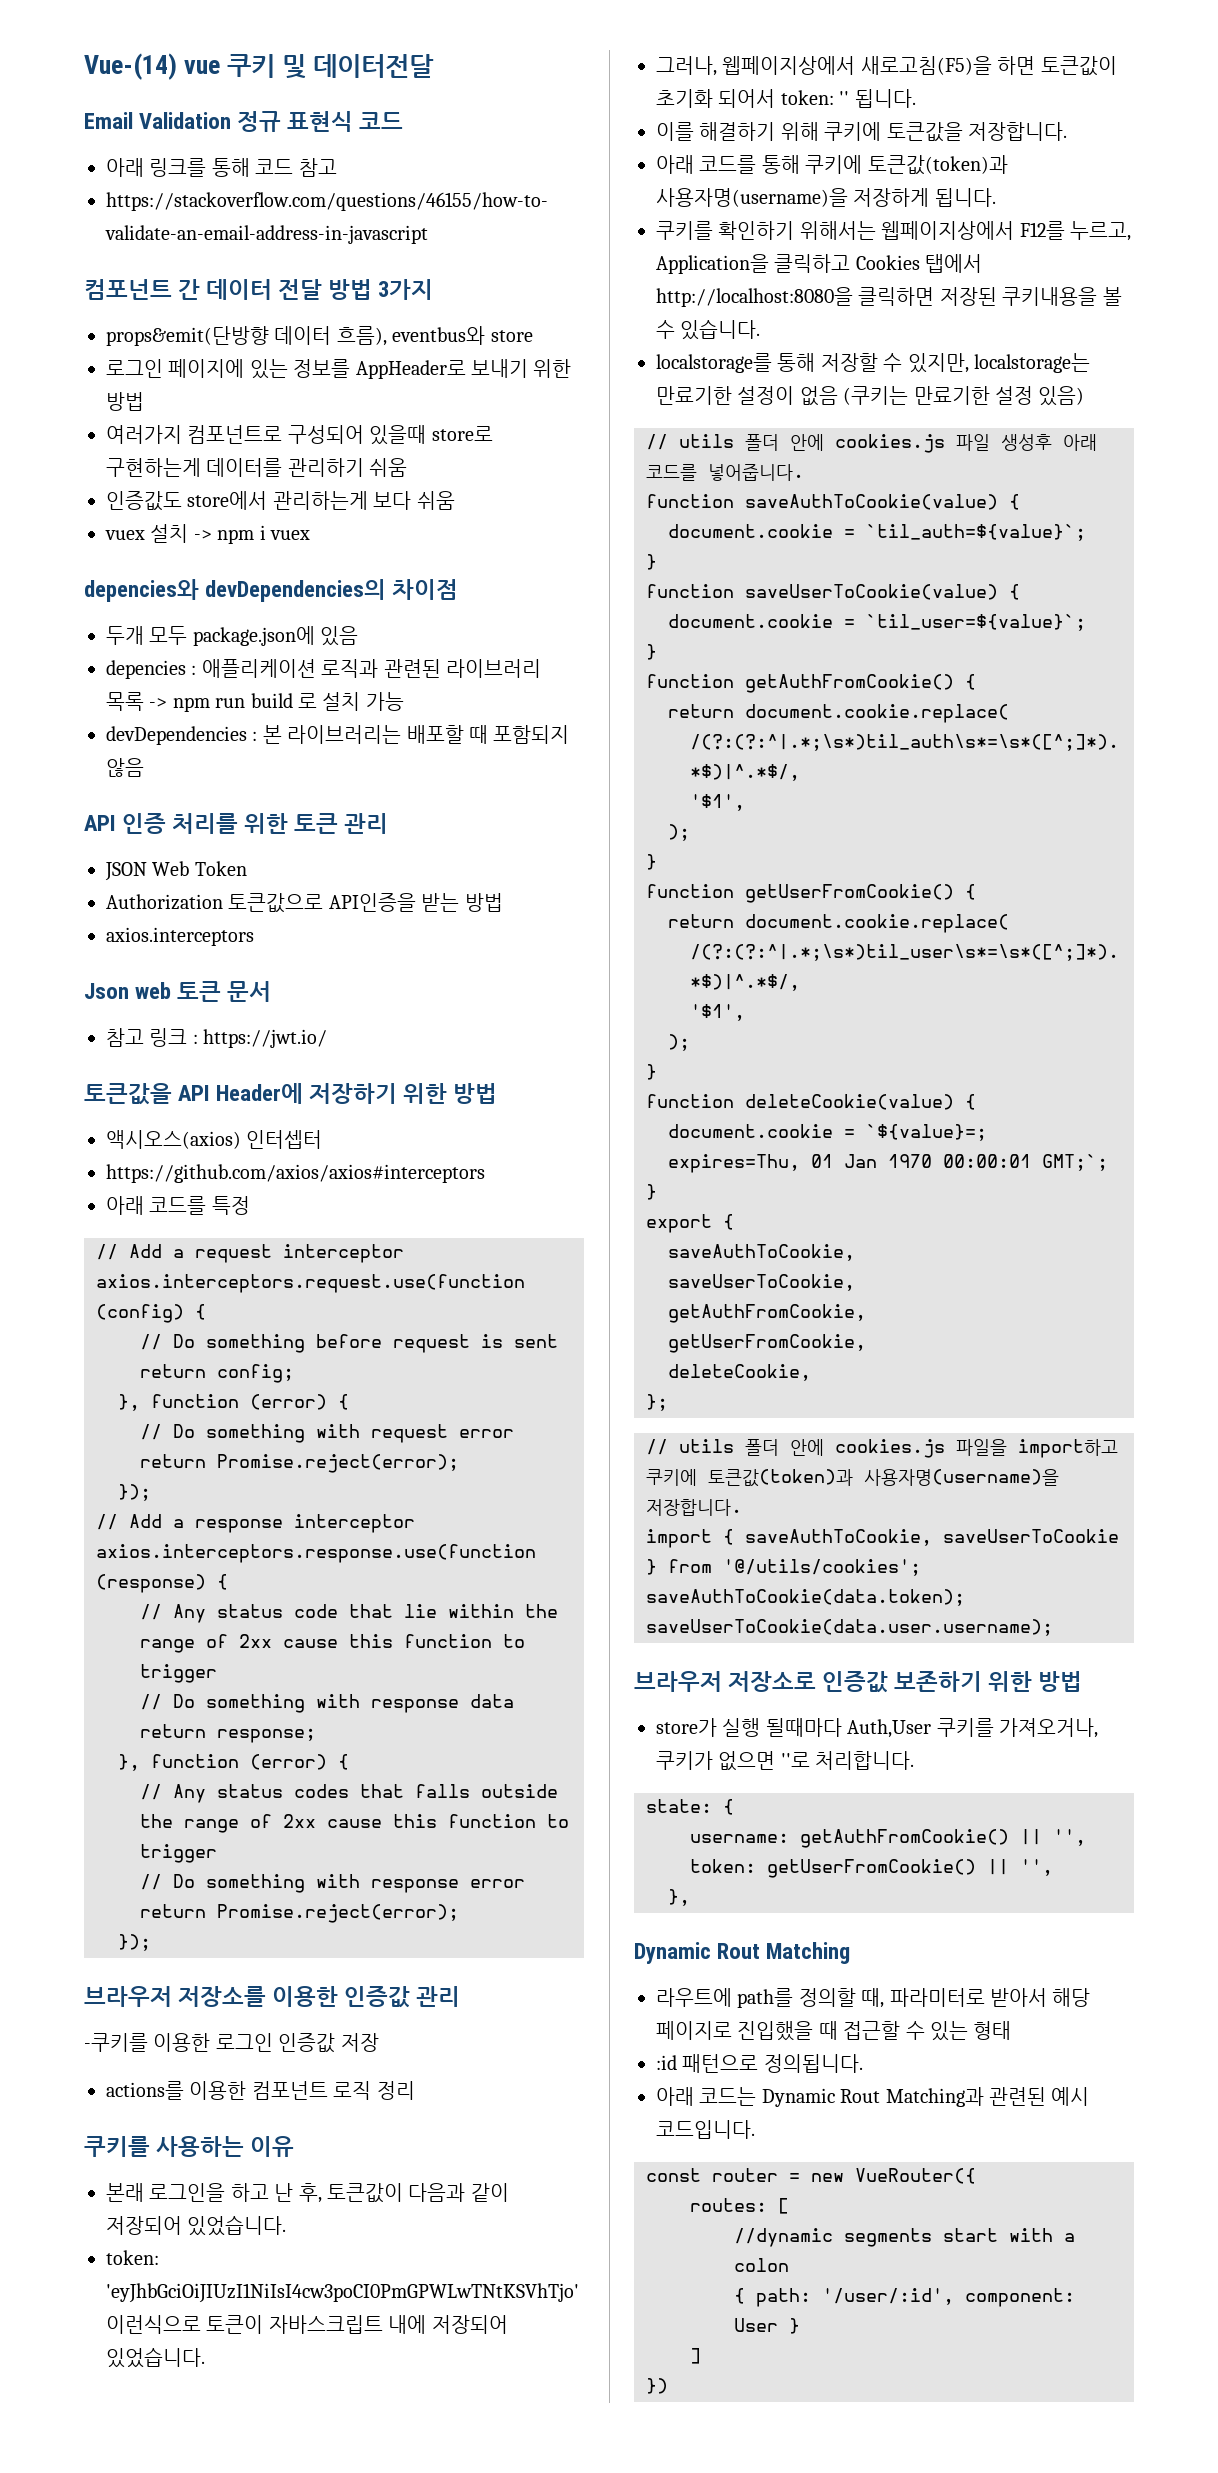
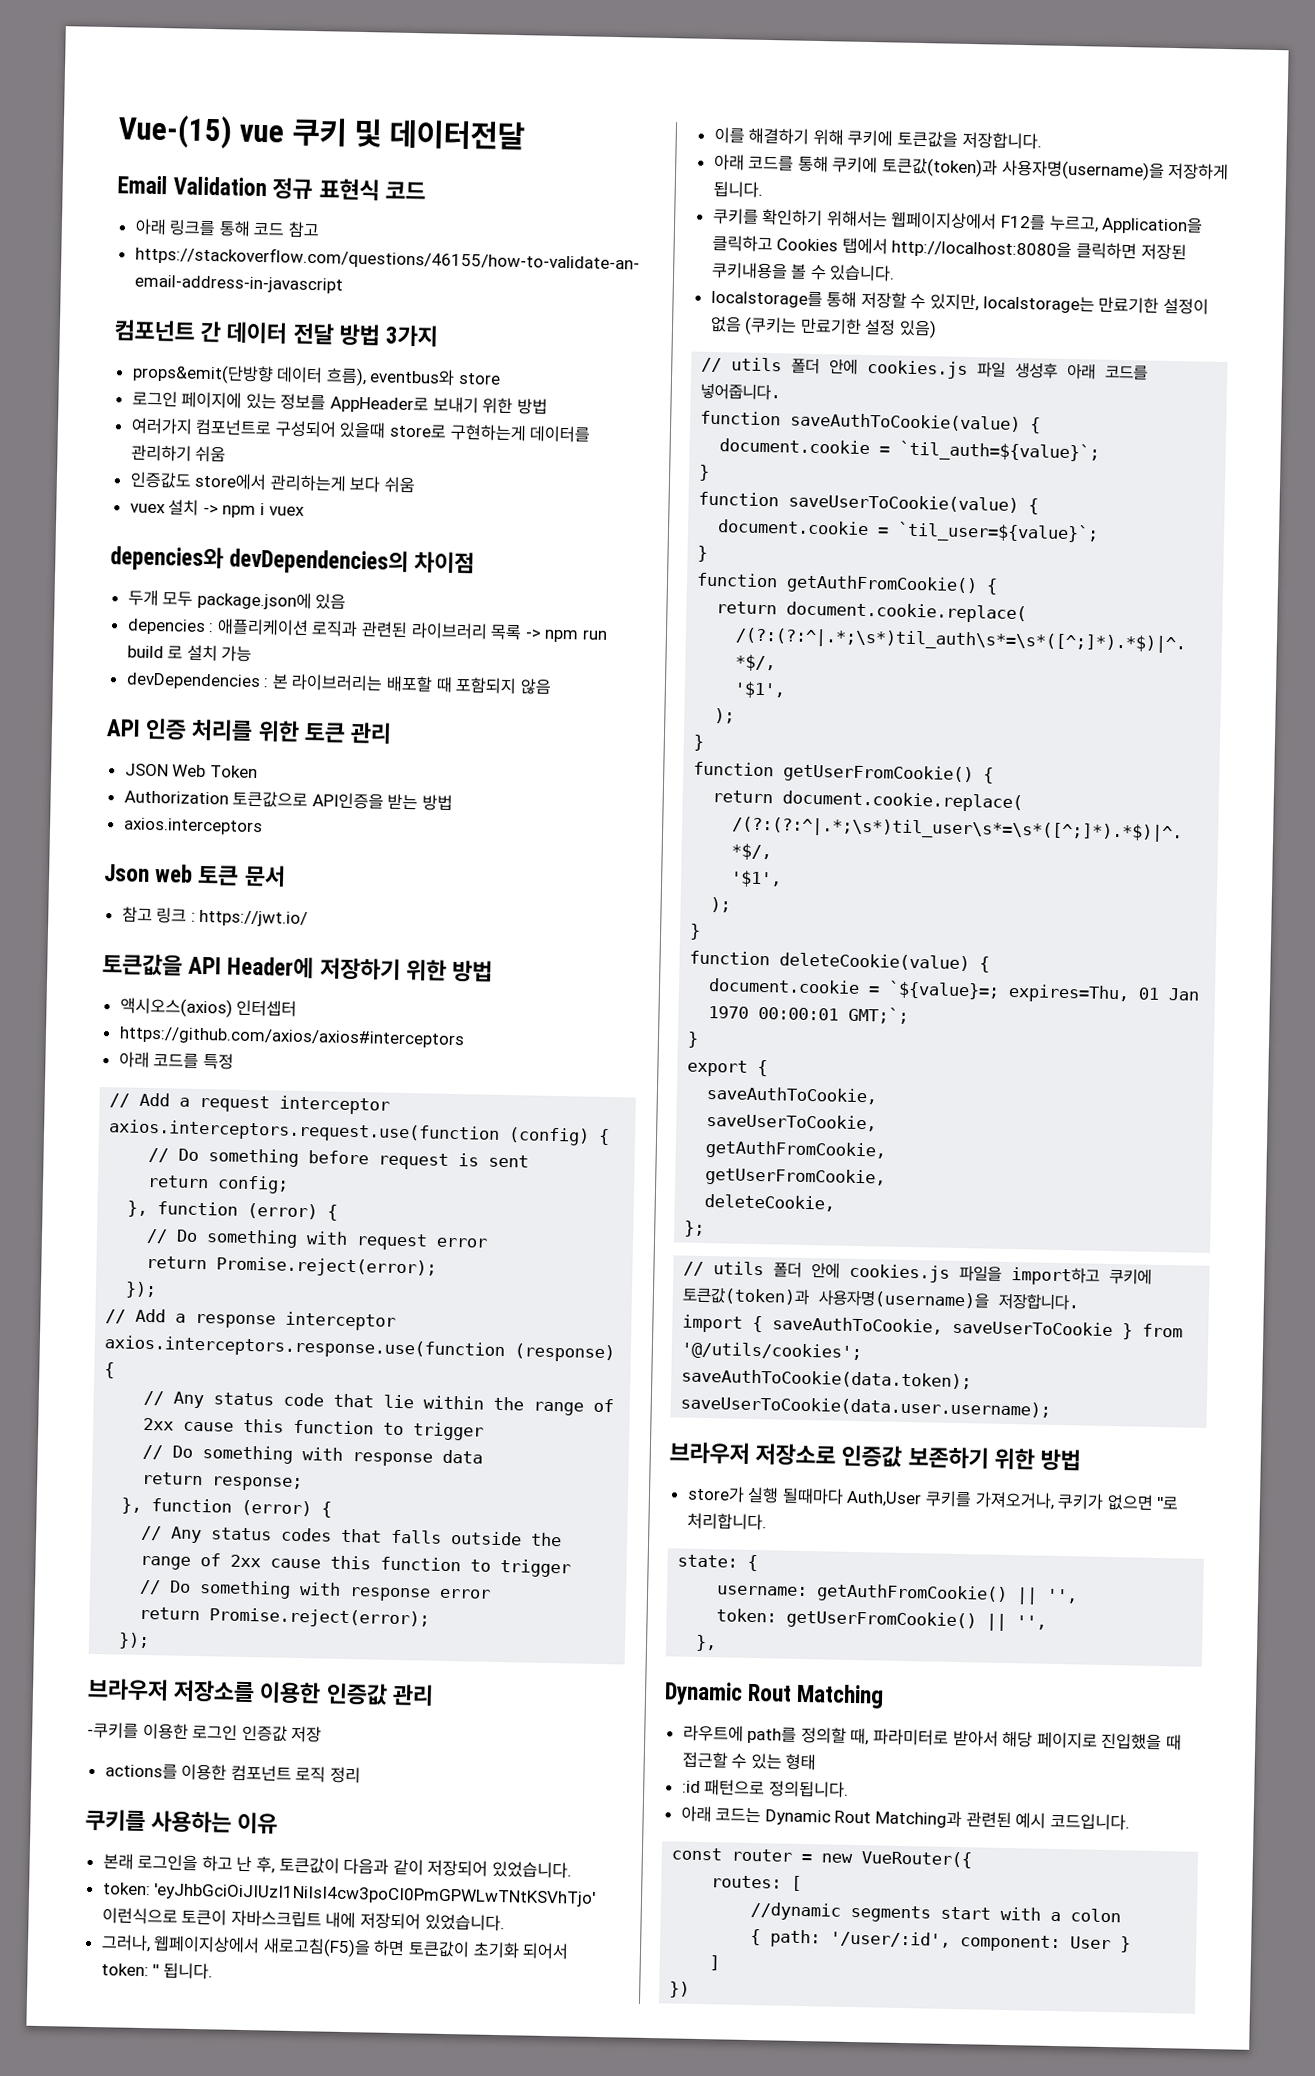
- Vue-(14) vue 쿠키 및 데이터전달
+ Vue-(15) vue 쿠키 및 데이터전달

